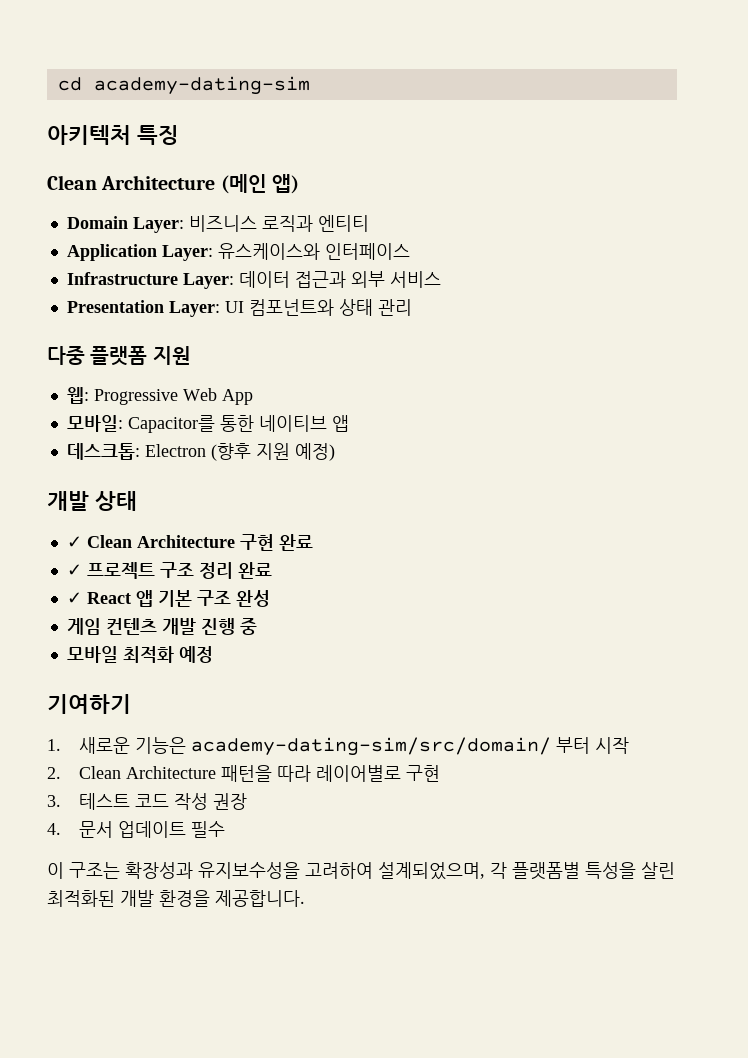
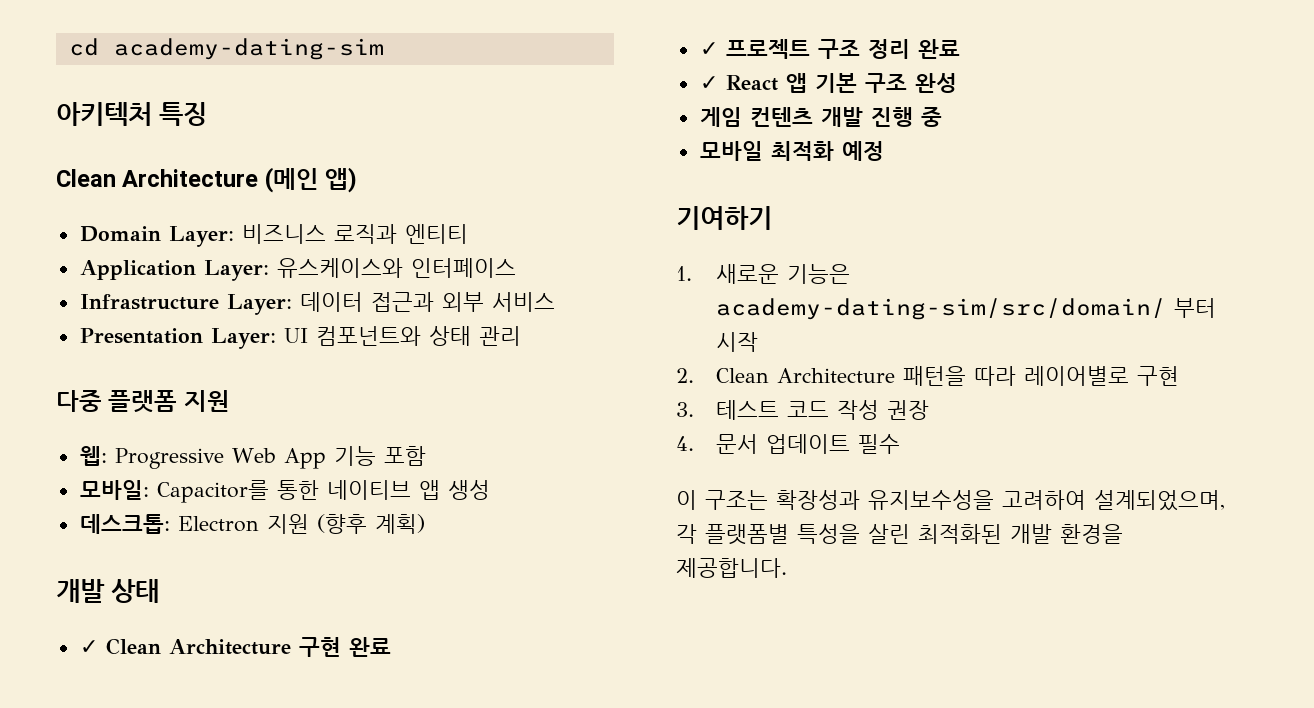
- 웹: Progressive Web App
+ 웹: Progressive Web App 기능 포함
- 모바일: Capacitor를 통한 네이티브 앱
+ 모바일: Capacitor를 통한 네이티브 앱 생성
- 데스크톱: Electron (향후 지원 예정)
+ 데스크톱: Electron 지원 (향후 계획)

